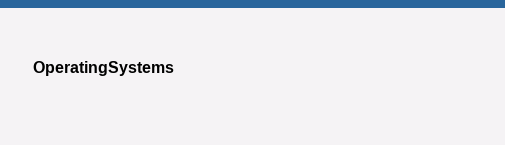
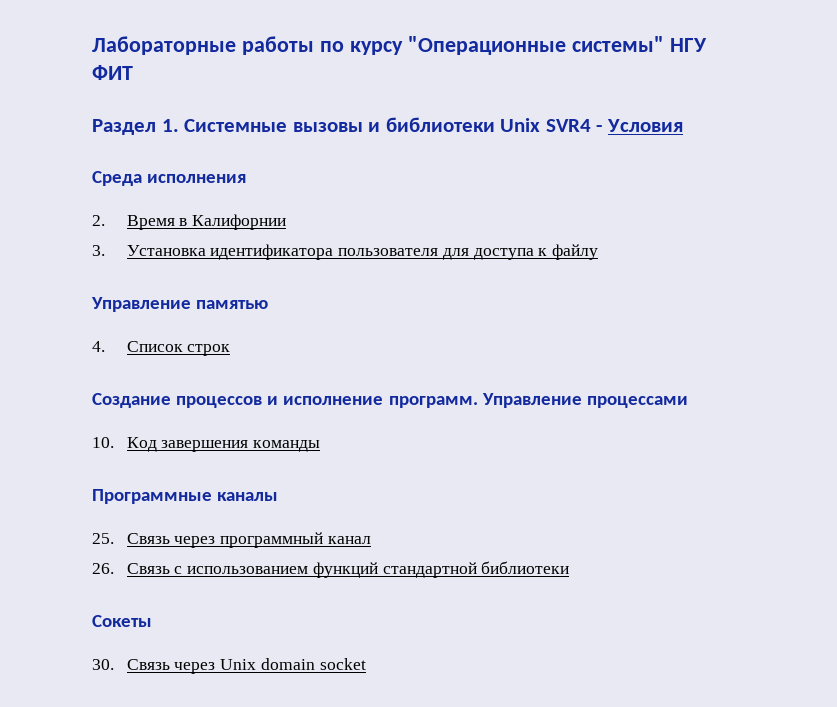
- OperatingSystems
+ Лабораторные работы по курсу "Операционные системы" НГУ ФИТ
+ Раздел 1. Системные вызовы и библиотеки Unix SVR4 - Условия
+ Среда исполнения
+ 2. Время в Калифорнии
+ 3. Установка идентификатора пользователя для доступа к файлу
+ Управление памятью
+ 4. Список строк
+ Создание пpоцессов и исполнение пpогpамм. Управление процессами
+ 10. Код завершения команды
+ Программные каналы
+ 25. Связь через программный канал
+ 26. Связь с использованием функций стандартной библиотеки
+ Сокеты
+ 30. Связь через Unix domain socket

